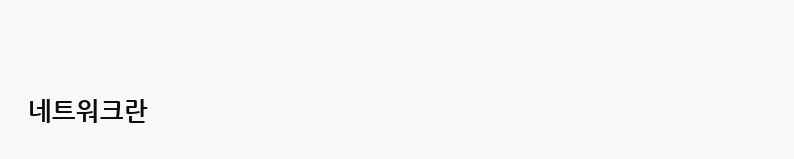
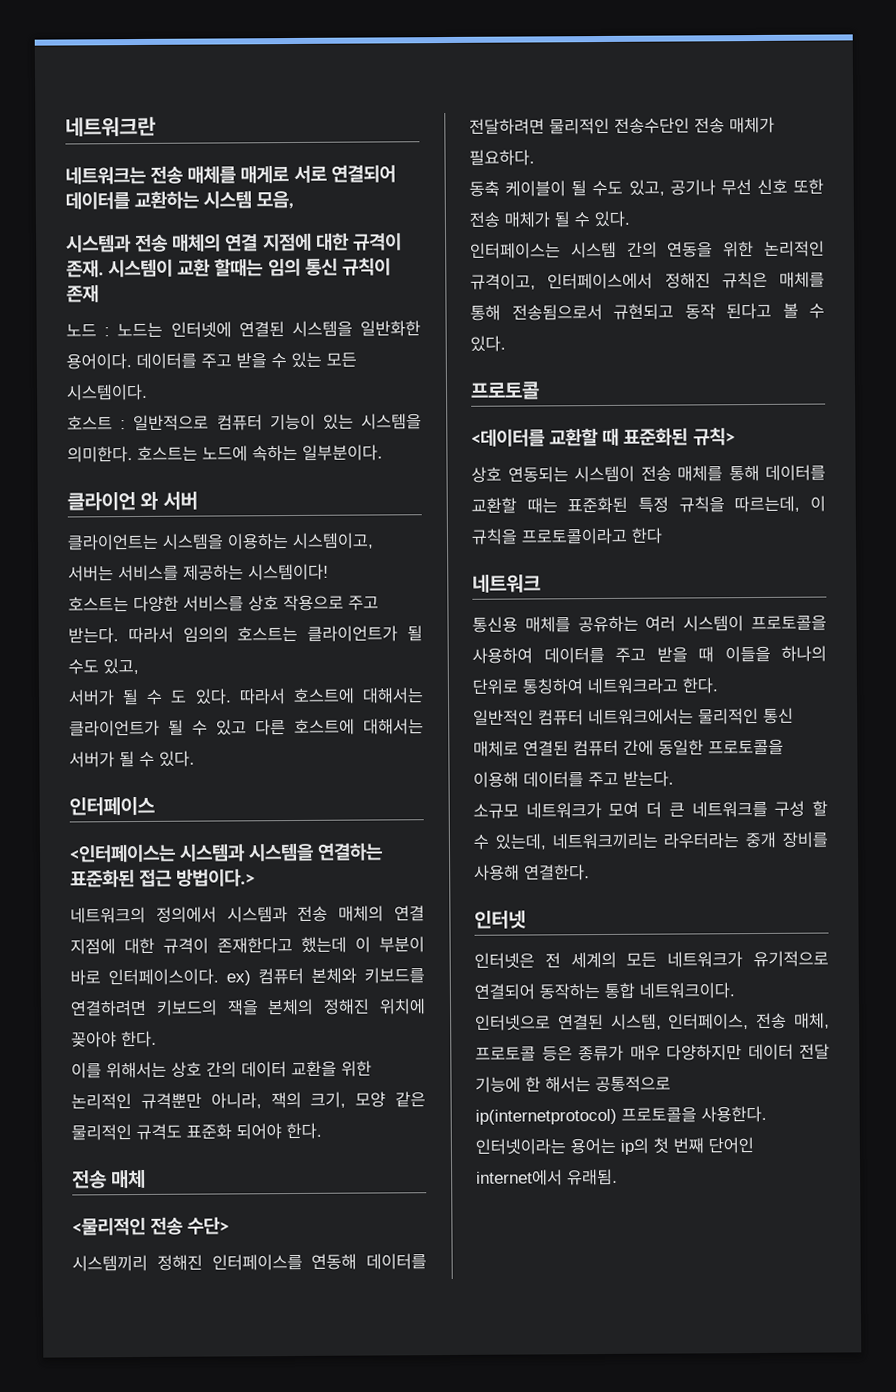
+ 네트워크는 전송 매체를 매게로 서로 연결되어 데이터를 교환하는 시스템 모음,
+ 시스템과 전송 매체의 연결 지점에 대한 규격이 존재. 시스템이 교환 할때는 임의 통신 규칙이 존재
+ 노드 : 노드는 인터넷에 연결된 시스템을 일반화한 용어이다. 데이터를 주고 받을 수 있는 모든 시스템이다.
+ 호스트 : 일반적으로 컴퓨터 기능이 있는 시스템을 의미한다. 호스트는 노드에 속하는 일부분이다.
+ 클라이언 와 서버
+ 클라이언트는 시스템을 이용하는 시스템이고, 서버는 서비스를 제공하는 시스템이다!
+ 호스트는 다양한 서비스를 상호 작용으로 주고 받는다. 따라서 임의의 호스트는 클라이언트가 될 수도 있고,
+ 서버가 될 수 도 있다. 따라서 호스트에 대해서는 클라이언트가 될 수 있고 다른 호스트에 대해서는 서버가 될 수 있다.
+ 인터페이스
+ <인터페이스는 시스템과 시스템을 연결하는 표준화된 접근 방법이다.>
+ 네트워크의 정의에서 시스템과 전송 매체의 연결 지점에 대한 규격이 존재한다고 했는데 이 부분이 바로 인터페이스이다. ex) 컴퓨터 본체와 키보드를 연결하려면 키보드의 잭을 본체의 정해진 위치에 꽂아야 한다.
+ 이를 위해서는 상호 간의 데이터 교환을 위한 논리적인 규격뿐만 아니라, 잭의 크기, 모양 같은 물리적인 규격도 표준화 되어야 한다.
+ 전송 매체
+ <물리적인 전송 수단>
+ 시스템끼리 정해진 인터페이스를 연동해 데이터를 전달하려면 물리적인 전송수단인 전송 매체가 필요하다.
+ 동축 케이블이 될 수도 있고, 공기나 무선 신호 또한 전송 매체가 될 수 있다.
+ 인터페이스는 시스템 간의 연동을 위한 논리적인 규격이고, 인터페이스에서 정해진 규칙은 매체를 통해 전송됨으로서 규현되고 동작 된다고 볼 수 있다.
+ 프로토콜
+ <데이터를 교환할 때 표준화된 규칙>
+ 상호 연동되는 시스템이 전송 매체를 통해 데이터를 교환할 때는 표준화된 특정 규칙을 따르는데, 이 규칙을 프로토콜이라고 한다
+ 네트워크
+ 통신용 매체를 공유하는 여러 시스템이 프로토콜을 사용하여 데이터를 주고 받을 때 이들을 하나의 단위로 통칭하여 네트워크라고 한다.
+ 일반적인 컴퓨터 네트워크에서는 물리적인 통신 매체로 연결된 컴퓨터 간에 동일한 프로토콜을 이용해 데이터를 주고 받는다.
+ 소규모 네트워크가 모여 더 큰 네트워크를 구성 할 수 있는데, 네트워크끼리는 라우터라는 중개 장비를 사용해 연결한다.
+ 인터넷
+ 인터넷은 전 세계의 모든 네트워크가 유기적으로 연결되어 동작하는 통합 네트워크이다.
+ 인터넷으로 연결된 시스템, 인터페이스, 전송 매체, 프로토콜 등은 종류가 매우 다양하지만 데이터 전달 기능에 한 해서는 공통적으로
+ ip(internetprotocol) 프로토콜을 사용한다. 인터넷이라는 용어는 ip의 첫 번째 단어인 internet에서 유래됨.

